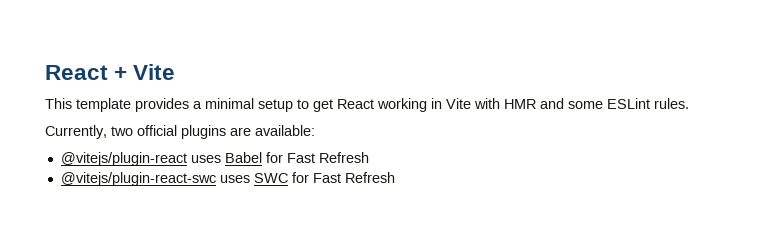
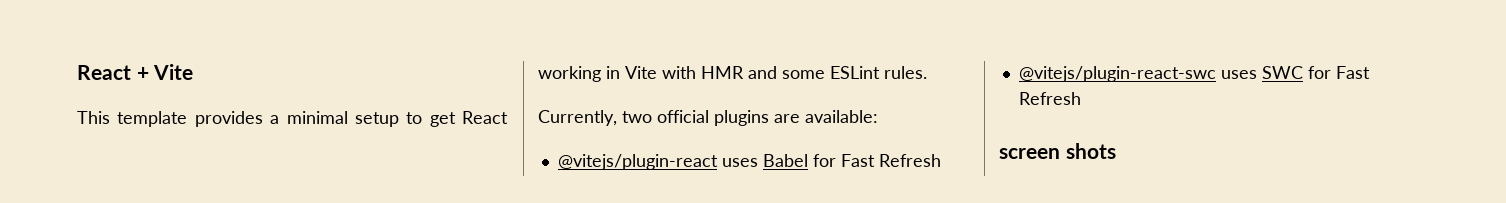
+ screen shots

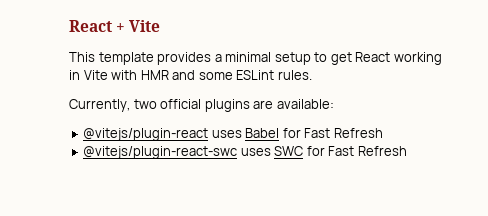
- screen shots

